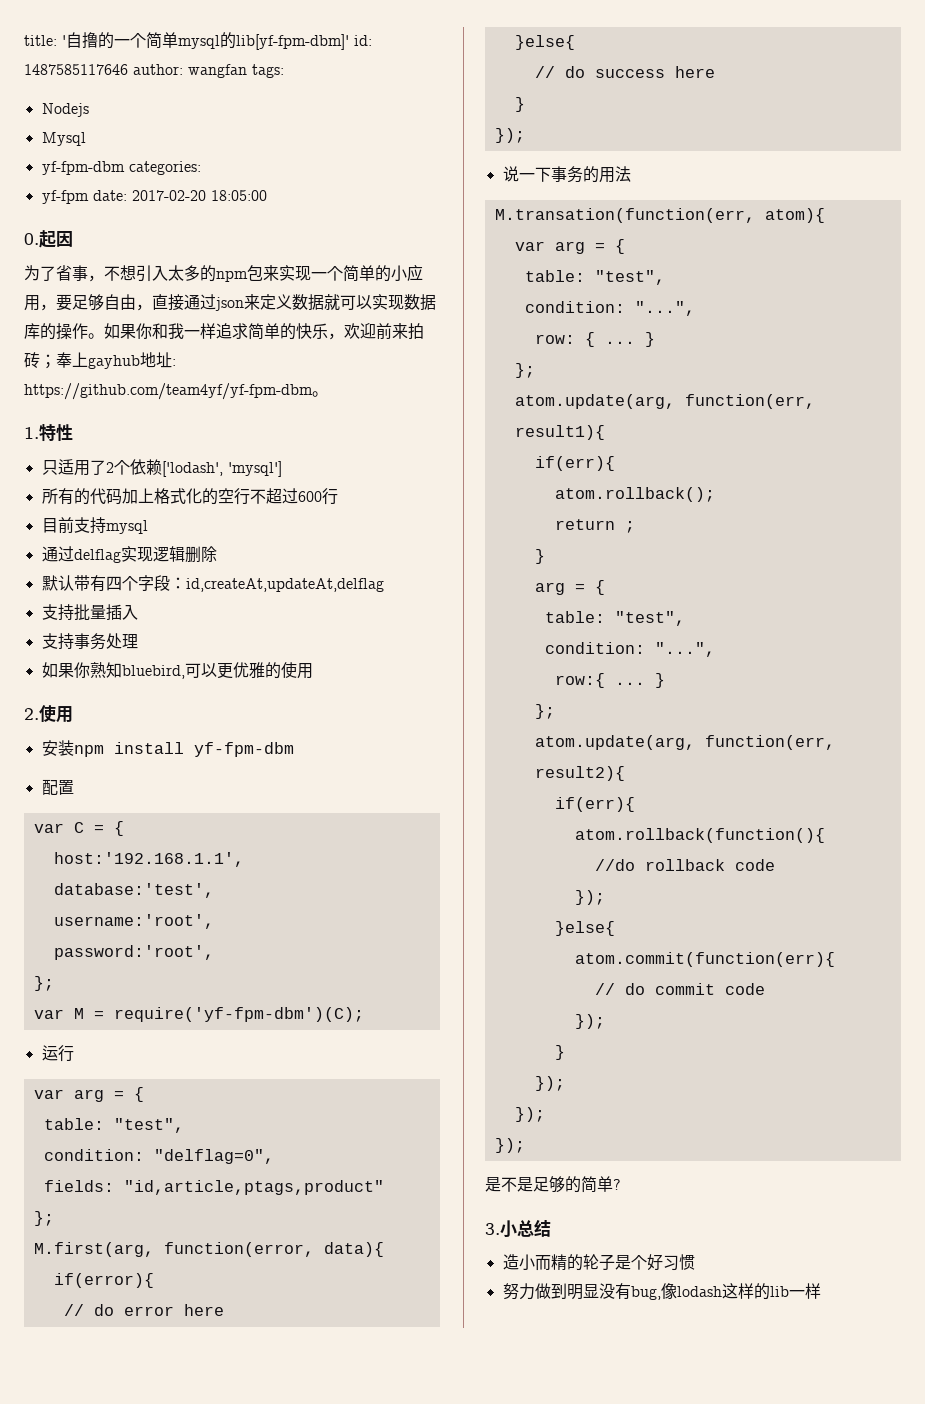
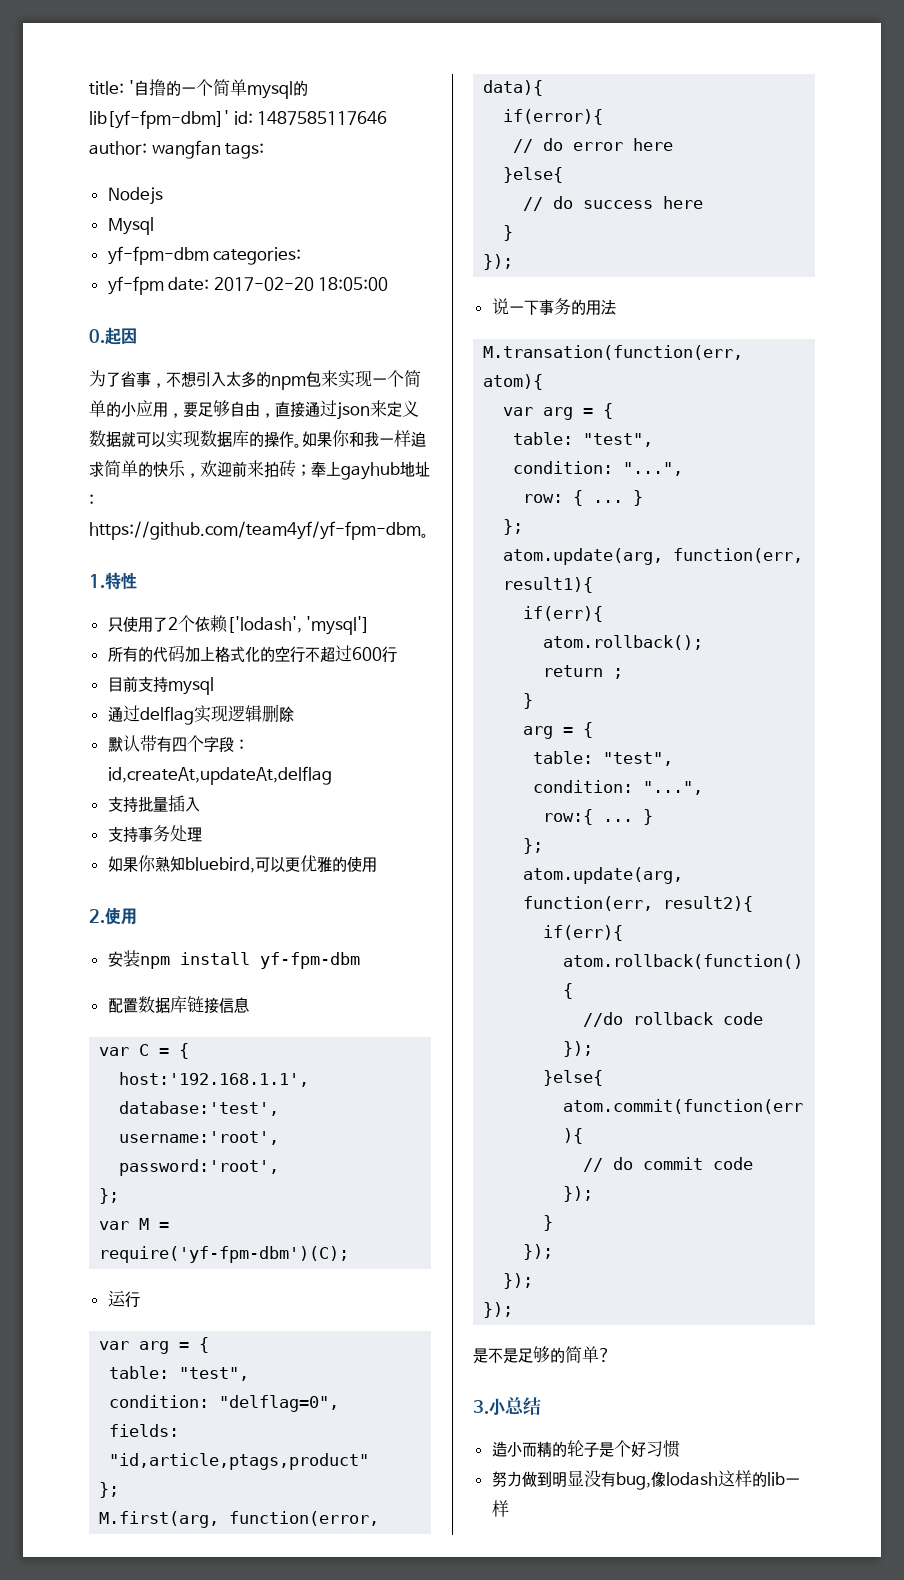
- 只适用了2个依赖['lodash', 'mysql']
+ 只使用了2个依赖['lodash', 'mysql']
- 配置
+ 配置数据库链接信息

